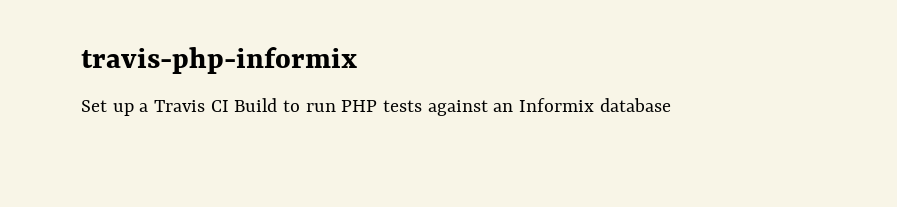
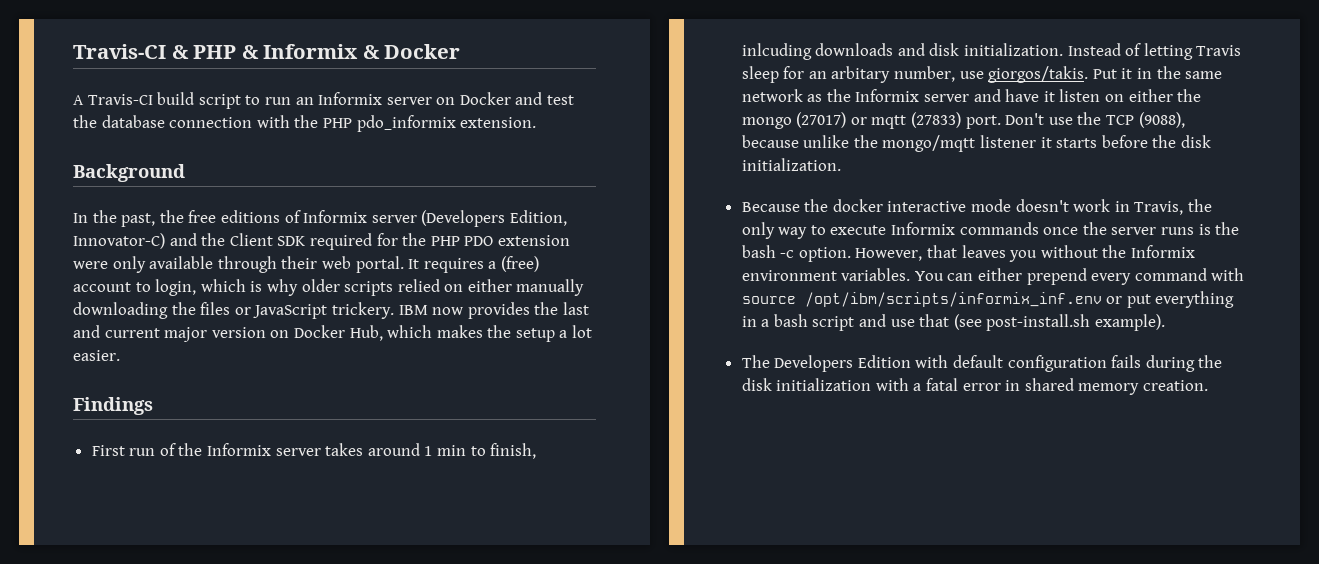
- travis-php-informix
- Set up a Travis CI Build to run PHP tests against an Informix database
+ Travis-CI & PHP & Informix & Docker
+ A Travis-CI build script to run an Informix server on Docker and test the database connection with the PHP pdo_informix extension.
+ Background
+ In the past, the free editions of Informix server (Developers Edition, Innovator-C) and the Client SDK required for the PHP PDO extension were only available through their web portal. It requires a (free) account to login, which is why older scripts relied on either manually downloading the files or JavaScript trickery. IBM now provides the last and current major version on Docker Hub, which makes the setup a lot easier.
+ Findings
+ First run of the Informix server takes around 1 min to finish, inlcuding downloads and disk initialization. Instead of letting Travis sleep for an arbitary number, use giorgos/takis. Put it in the same network as the Informix server and have it listen on either the mongo (27017) or mqtt (27833) port. Don't use the TCP (9088), because unlike the mongo/mqtt listener it starts before the disk initialization.
+ Because the docker interactive mode doesn't work in Travis, the only way to execute Informix commands once the server runs is the bash -c option. However, that leaves you without the Informix environment variables. You can either prepend every command with source /opt/ibm/scripts/informix_inf.env or put everything in a bash script and use that (see post-install.sh example).
+ The Developers Edition with default configuration fails during the disk initialization with a fatal error in shared memory creation.

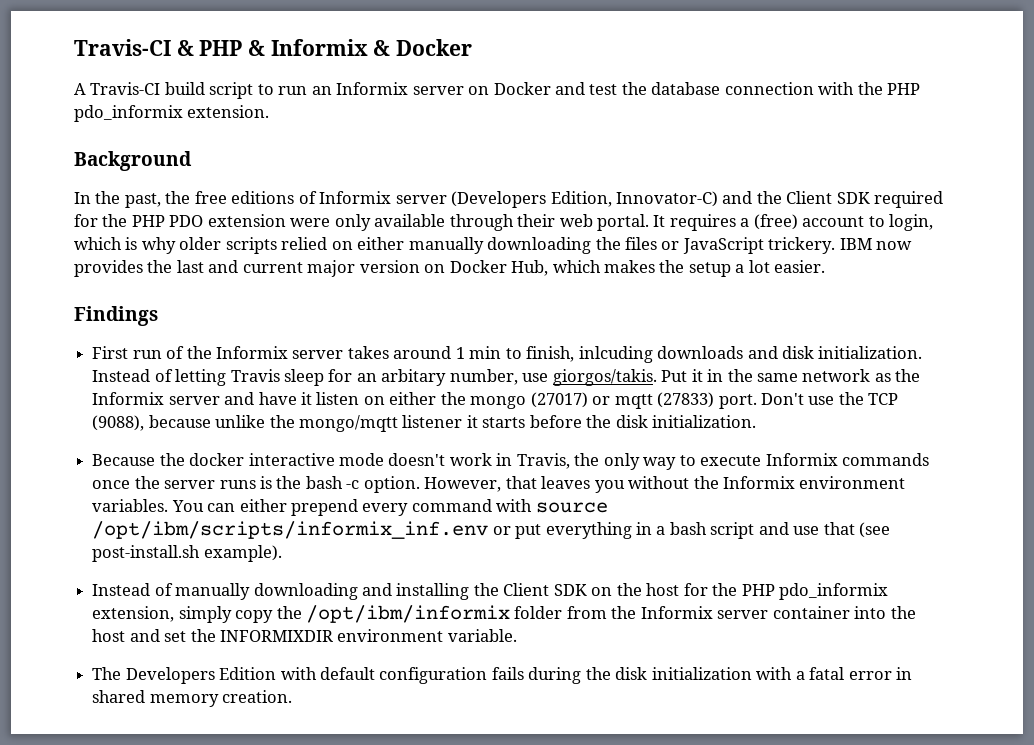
+ Instead of manually downloading and installing the Client SDK on the host for the PHP pdo_informix extension, simply copy the /opt/ibm/informix folder from the Informix server container into the host and set the INFORMIXDIR environment variable.

